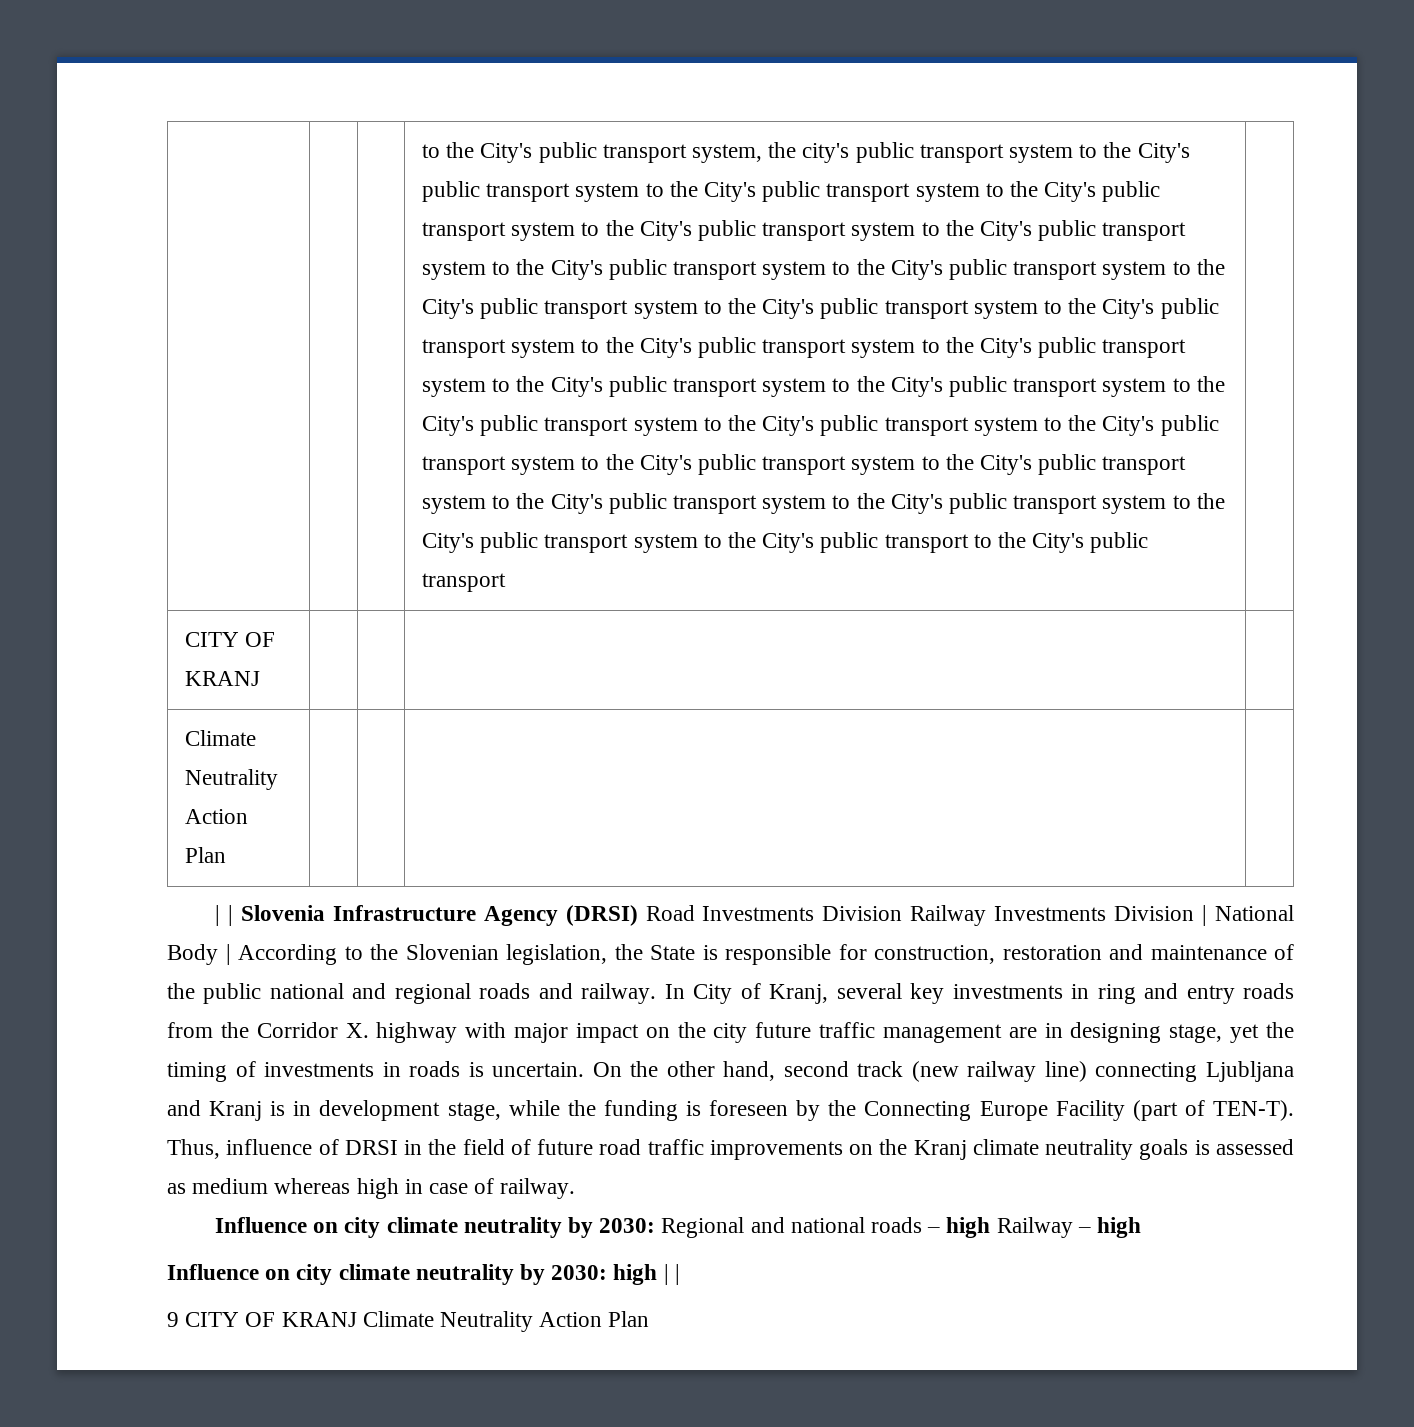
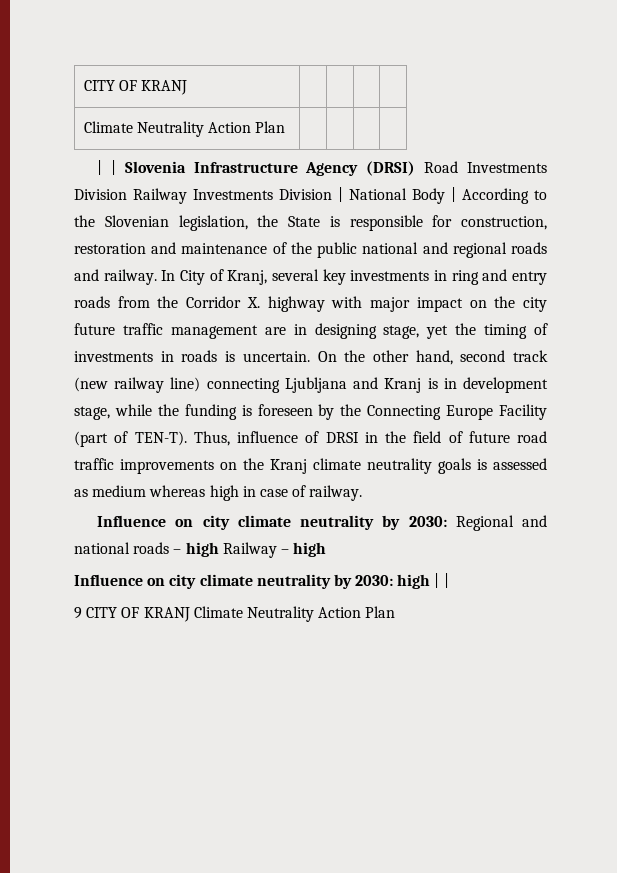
- to the City's public transport system, the city's public transport system to the City's public transport system to the City's public transport system to the City's public transport system to the City's public transport system to the City's public transport system to the City's public transport system to the City's public transport system to the City's public transport system to the City's public transport system to the City's public transport system to the City's public transport system to the City's public transport system to the City's public transport system to the City's public transport system to the City's public transport system to the City's public transport system to the City's public transport system to the City's public transport system to the City's public transport system to the City's public transport system to the City's public transport system to the City's public transport system to the City's public transport to the City's public transport

